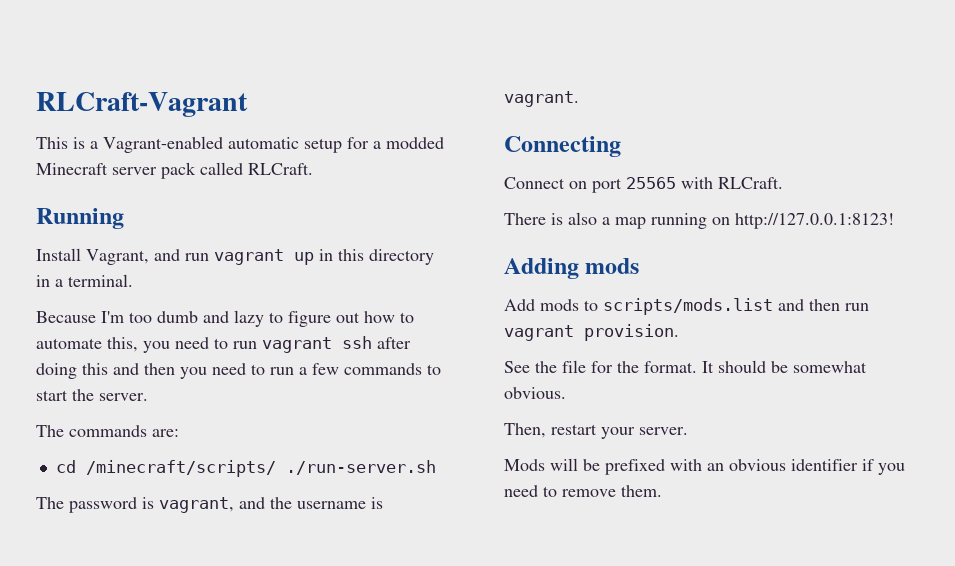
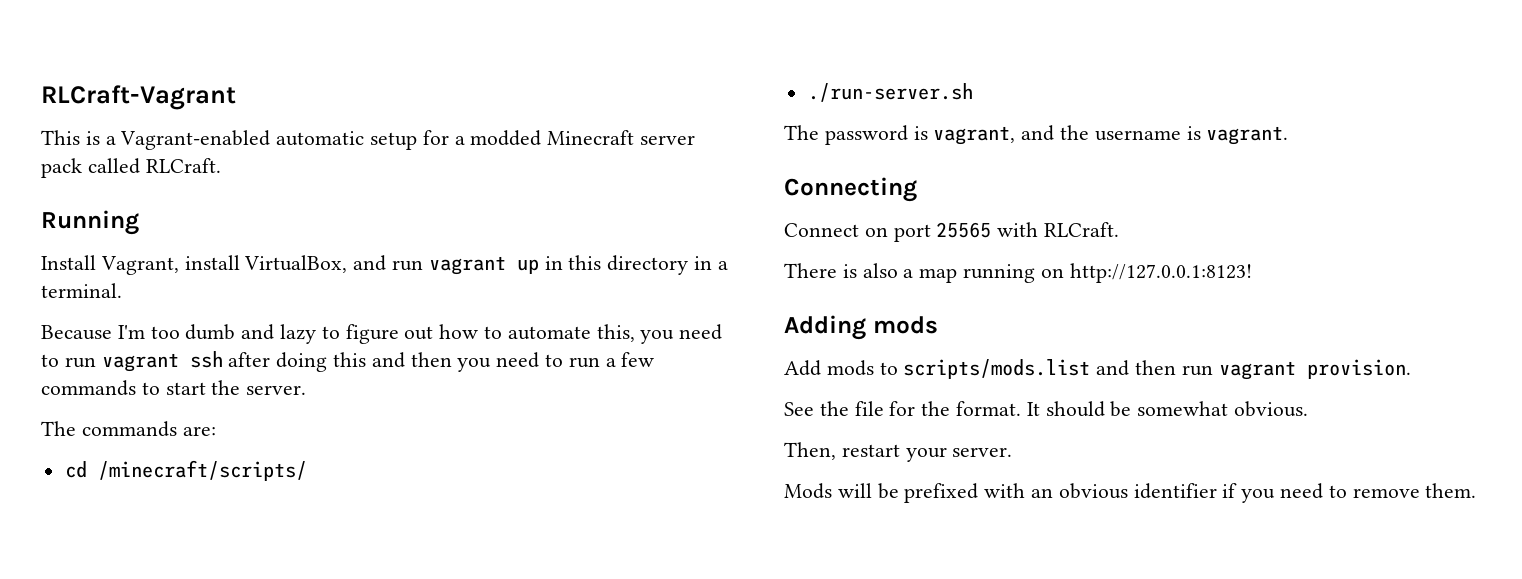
- Install Vagrant, and run vagrant up in this directory in a terminal.
+ Install Vagrant, install VirtualBox, and run vagrant up in this directory in a terminal.
- cd /minecraft/scripts/ ./run-server.sh
+ cd /minecraft/scripts/
+ ./run-server.sh

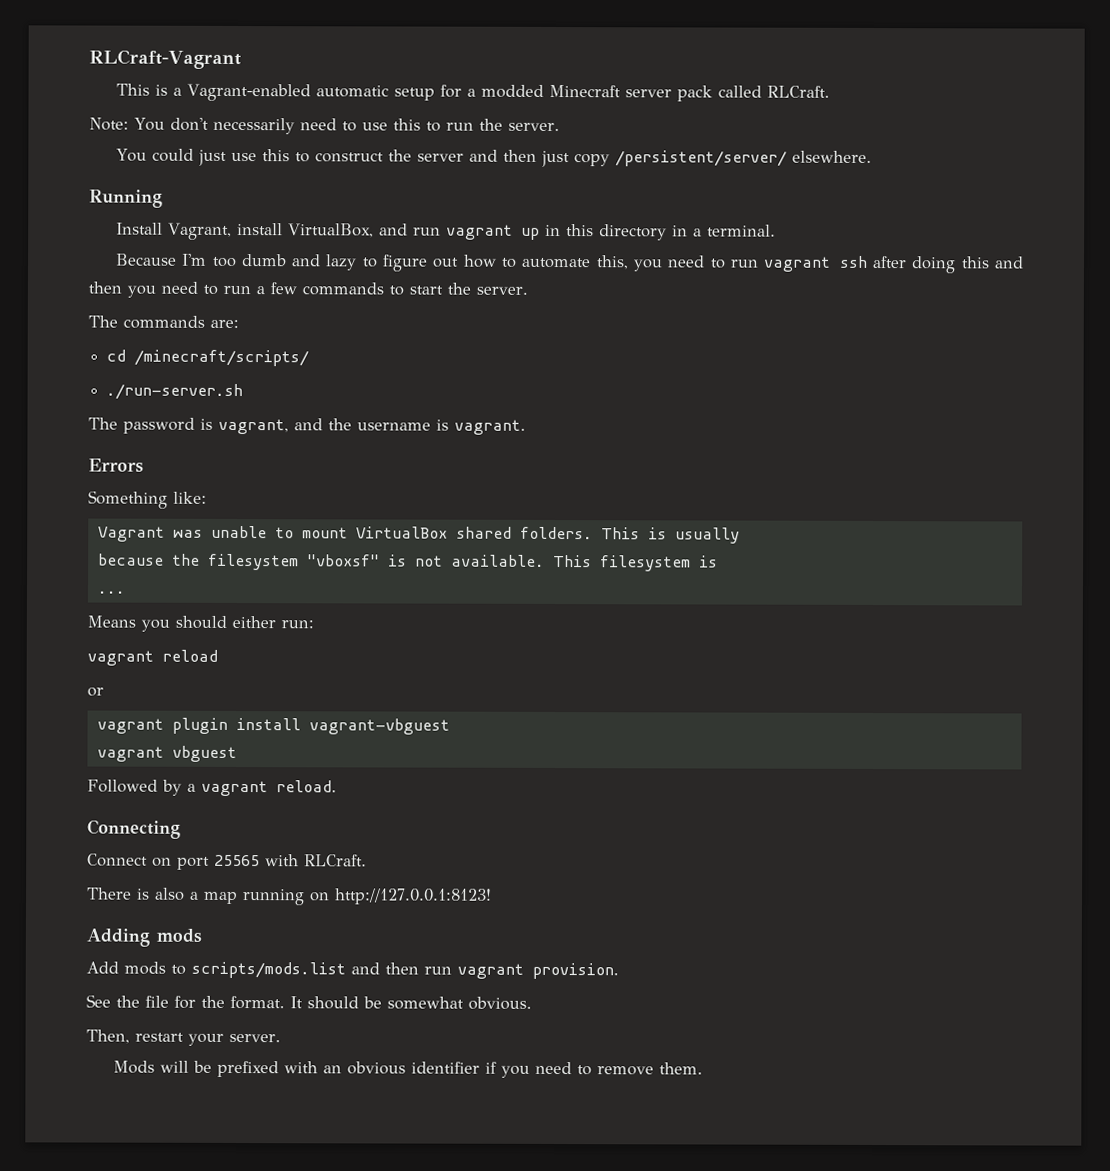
+ Note: You don't necessarily need to use this to run the server.
+ You could just use this to construct the server and then just copy /persistent/server/ elsewhere.
+ Errors
+ Something like:
+ Vagrant was unable to mount VirtualBox shared folders. This is usually
+ because the filesystem "vboxsf" is not available. This filesystem is
+ ...
+ Means you should either run:
+ vagrant reload
+ or
+ vagrant plugin install vagrant-vbguest
+ vagrant vbguest
+ Followed by a vagrant reload.

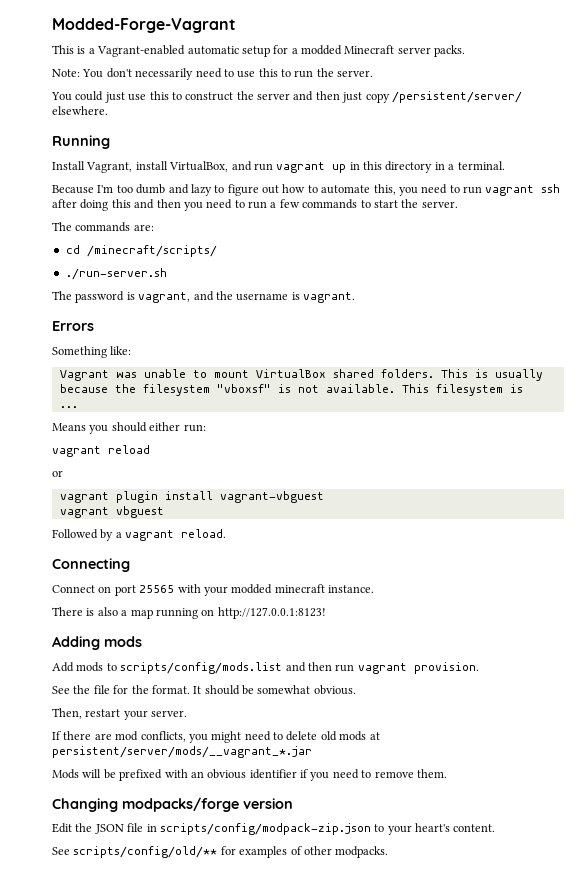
- RLCraft-Vagrant
+ Modded-Forge-Vagrant
- This is a Vagrant-enabled automatic setup for a modded Minecraft server pack called RLCraft.
+ This is a Vagrant-enabled automatic setup for a modded Minecraft server packs.
- Connect on port 25565 with RLCraft.
+ Connect on port 25565 with your modded minecraft instance.
- Add mods to scripts/mods.list and then run vagrant provision.
+ Add mods to scripts/config/mods.list and then run vagrant provision.
+ If there are mod conflicts, you might need to delete old mods at persistent/server/mods/__vagrant_*.jar
+ Changing modpacks/forge version
+ Edit the JSON file in scripts/config/modpack-zip.json to your heart's content.
+ See scripts/config/old/** for examples of other modpacks.

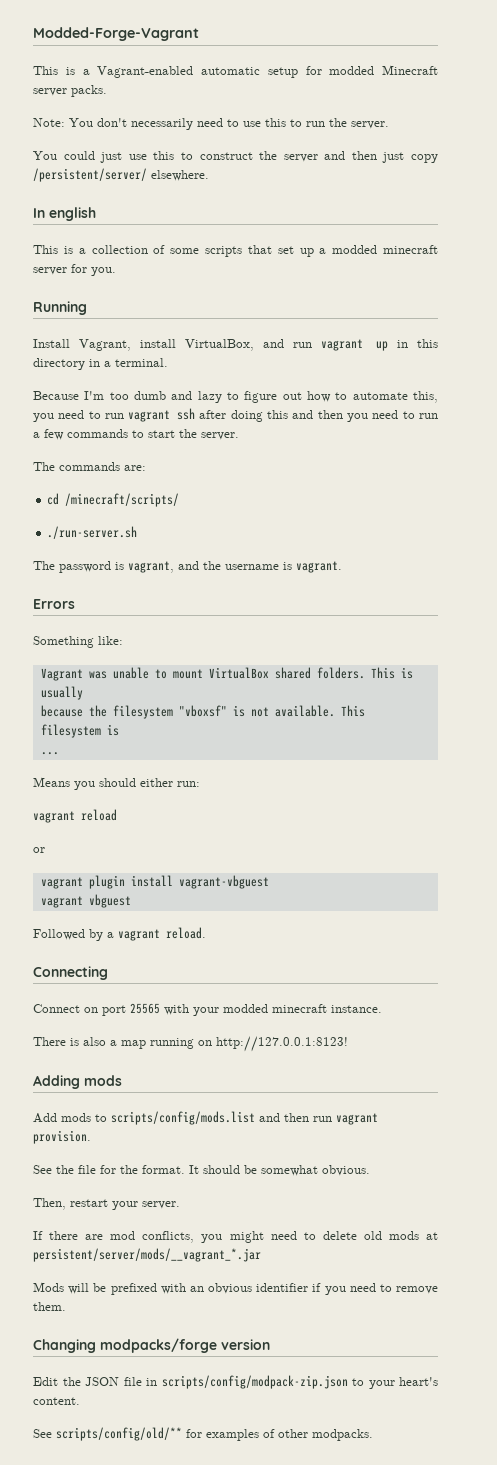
- This is a Vagrant-enabled automatic setup for a modded Minecraft server packs.
+ This is a Vagrant-enabled automatic setup for modded Minecraft server packs.
+ In english
+ This is a collection of some scripts that set up a modded minecraft server for you.

